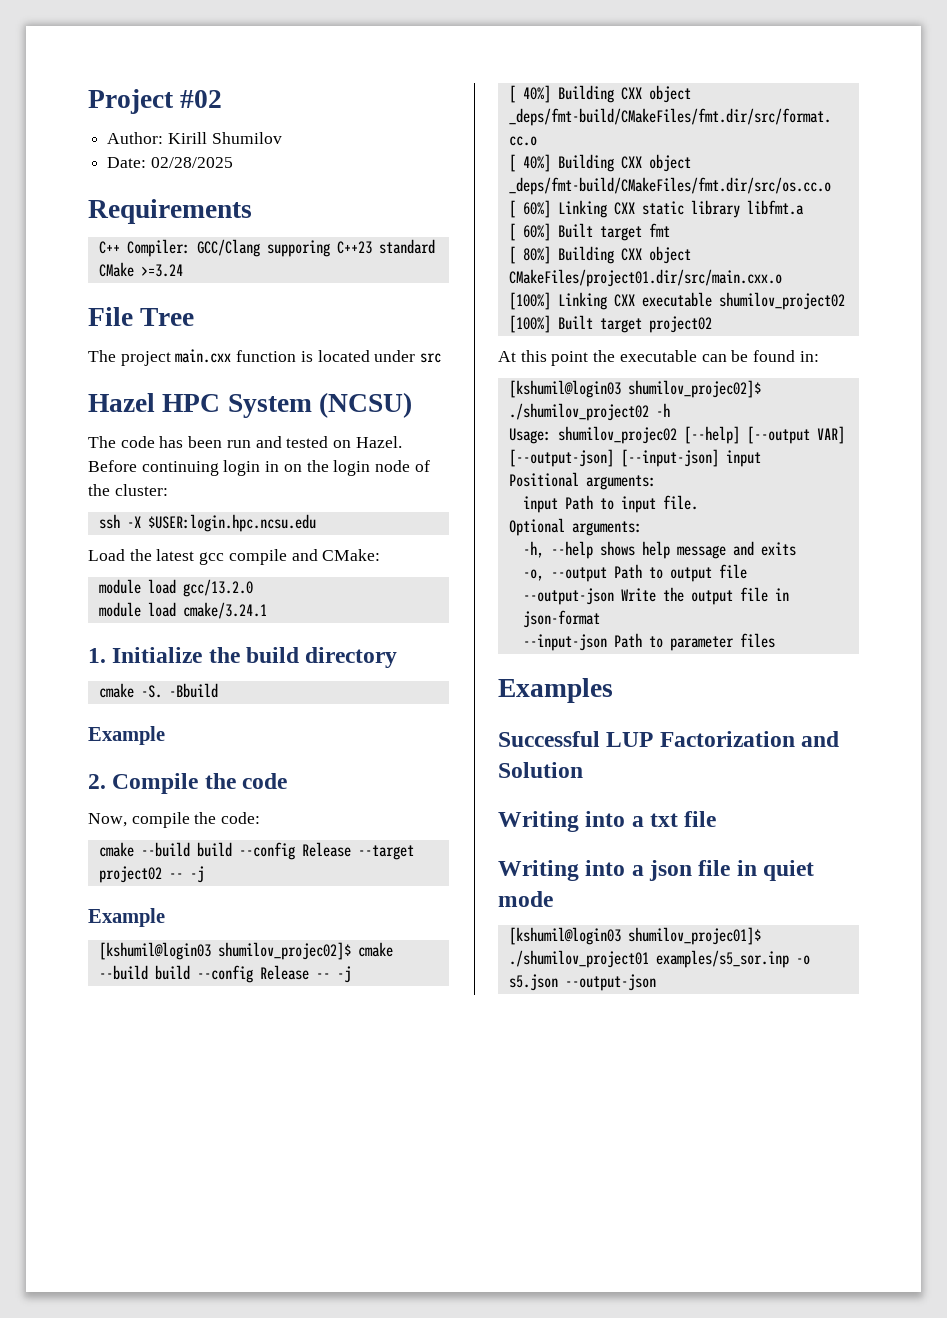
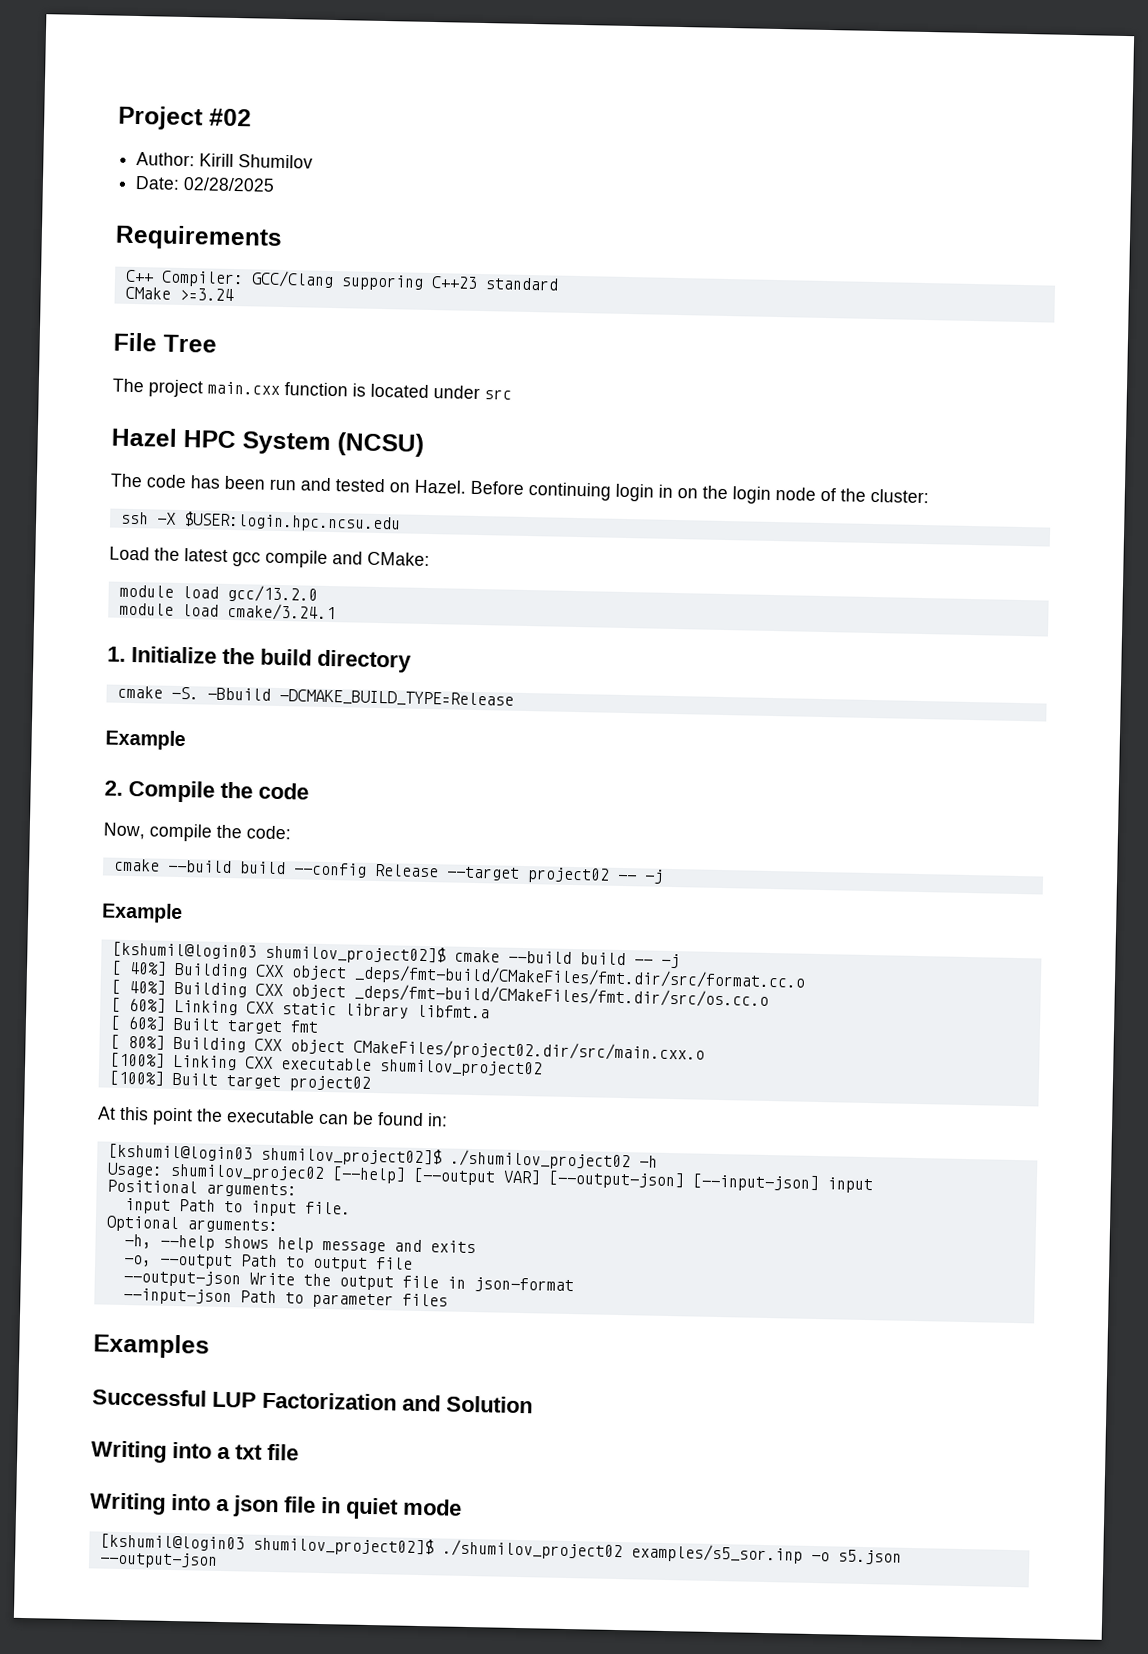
- -Bbuild
+ -Bbuild -DCMAKE_BUILD_TYPE=Release
- [kshumil@login03 shumilov_projec02]$ cmake --build build --config Release -- -j
+ [kshumil@login03 shumilov_project02]$ cmake --build build -- -j
- [ 80%] Building CXX object CMakeFiles/project01.dir/src/main.cxx.o
+ [ 80%] Building CXX object CMakeFiles/project02.dir/src/main.cxx.o
- [kshumil@login03 shumilov_projec02]$ ./shumilov_project02 -h
+ [kshumil@login03 shumilov_project02]$ ./shumilov_project02 -h
- [kshumil@login03 shumilov_projec01]$ ./shumilov_project01 examples/s5_sor.inp -o s5.json --output-json
+ [kshumil@login03 shumilov_project02]$ ./shumilov_project02 examples/s5_sor.inp -o s5.json --output-json

